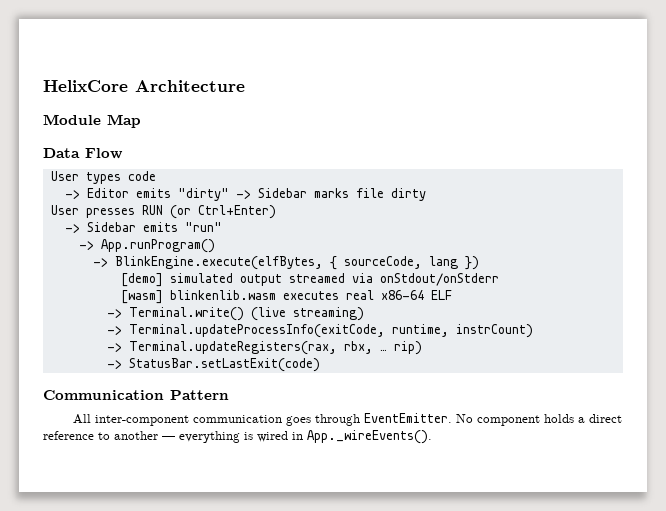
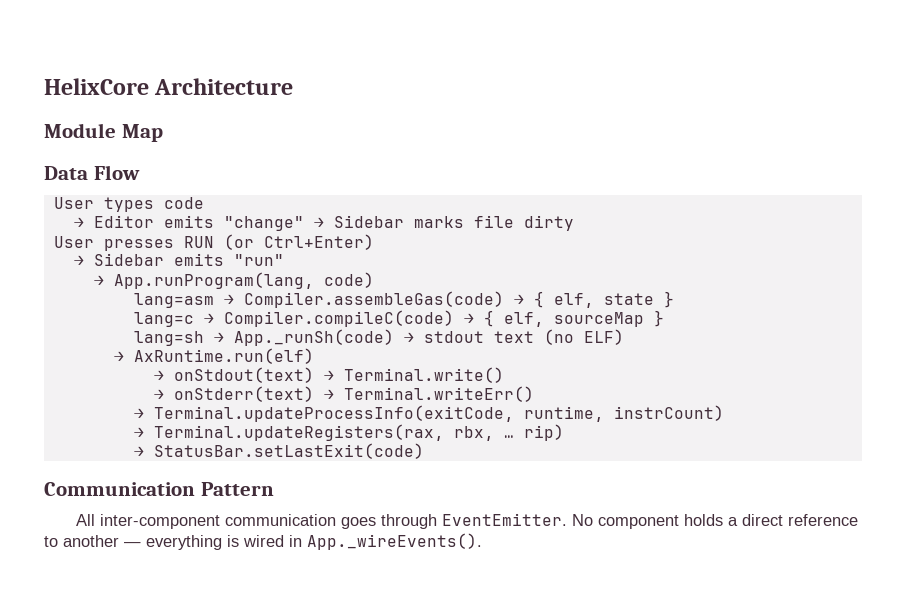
- -> Editor emits "dirty" -> Sidebar marks file dirty
+ → Editor emits "change" → Sidebar marks file dirty
- -> Sidebar emits "run"
+ → Sidebar emits "run"
- -> App.runProgram()
- -> BlinkEngine.execute(elfBytes, { sourceCode, lang })
- [demo] simulated output streamed via onStdout/onStderr
- [wasm] blinkenlib.wasm executes real x86-64 ELF
- -> Terminal.write() (live streaming)
- -> Terminal.updateProcessInfo(exitCode, runtime, instrCount)
+ → App.runProgram(lang, code)
+ lang=asm → Compiler.assembleGas(code) → { elf, state }
+ lang=c → Compiler.compileC(code) → { elf, sourceMap }
+ lang=sh → App._runSh(code) → stdout text (no ELF)
+ → AxRuntime.run(elf)
+ → onStdout(text) → Terminal.write()
+ → onStderr(text) → Terminal.writeErr()
+ → Terminal.updateProcessInfo(exitCode, runtime, instrCount)
- -> Terminal.updateRegisters(rax, rbx, … rip)
+ → Terminal.updateRegisters(rax, rbx, … rip)
- -> StatusBar.setLastExit(code)
+ → StatusBar.setLastExit(code)

